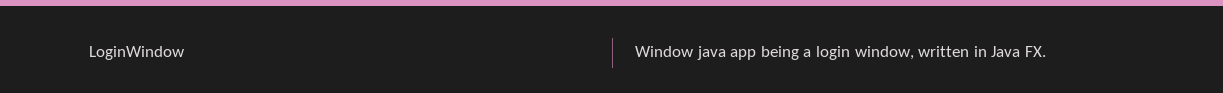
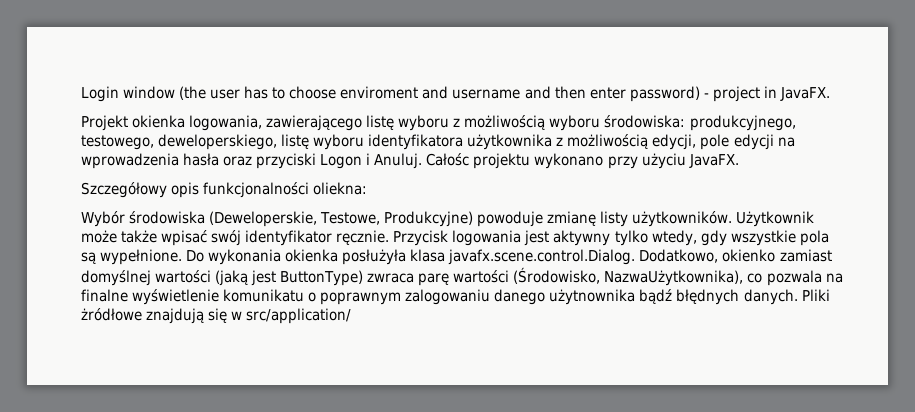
- LoginWindow
- Window java app being a login window, written in Java FX.
+ Login window (the user has to choose enviroment and username and then enter password) - project in JavaFX.
+ Projekt okienka logowania, zawierającego listę wyboru z możliwością wyboru środowiska: produkcyjnego, testowego, deweloperskiego, listę wyboru identyfikatora użytkownika z możliwością edycji, pole edycji na wprowadzenia hasła oraz przyciski Logon i Anuluj. Całośc projektu wykonano przy użyciu JavaFX.
+ Szczegółowy opis funkcjonalności oliekna:
+ Wybór środowiska (Deweloperskie, Testowe, Produkcyjne) powoduje zmianę listy użytkowników. Użytkownik może także wpisać swój identyfikator ręcznie. Przycisk logowania jest aktywny tylko wtedy, gdy wszystkie pola są wypełnione. Do wykonania okienka posłużyła klasa javafx.scene.control.Dialog. Dodatkowo, okienko zamiast domyślnej wartości (jaką jest ButtonType) zwraca parę wartości (Środowisko, NazwaUżytkownika), co pozwala na finalne wyświetlenie komunikatu o poprawnym zalogowaniu danego użytnownika bądź błędnych danych. Pliki żródłowe znajdują się w src/application/

